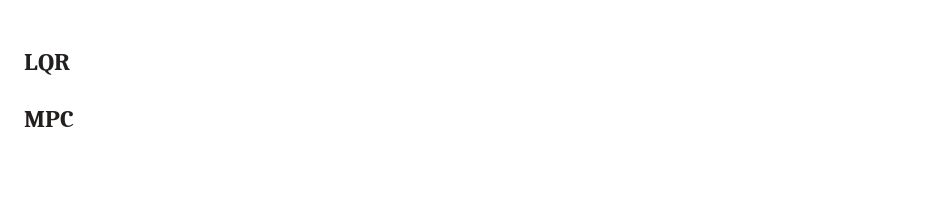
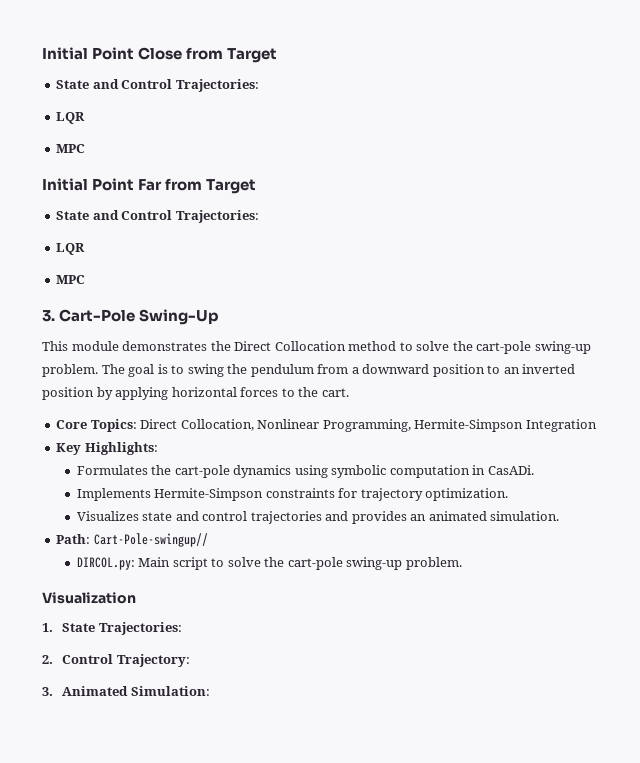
+ Initial Point Close from Target
+ State and Control Trajectories:
  LQR
  MPC
+ Initial Point Far from Target
+ State and Control Trajectories:
+ LQR
+ MPC
+ 3. Cart-Pole Swing-Up
+ This module demonstrates the Direct Collocation method to solve the cart-pole swing-up problem. The goal is to swing the pendulum from a downward position to an inverted position by applying horizontal forces to the cart.
+ Core Topics: Direct Collocation, Nonlinear Programming, Hermite-Simpson Integration
+ Key Highlights:
+ Formulates the cart-pole dynamics using symbolic computation in CasADi.
+ Implements Hermite-Simpson constraints for trajectory optimization.
+ Visualizes state and control trajectories and provides an animated simulation.
+ Path: Cart-Pole-swingup//
+ DIRCOL.py: Main script to solve the cart-pole swing-up problem.
+ Visualization
+ 1. State Trajectories:
+ 2. Control Trajectory:
+ 3. Animated Simulation:

